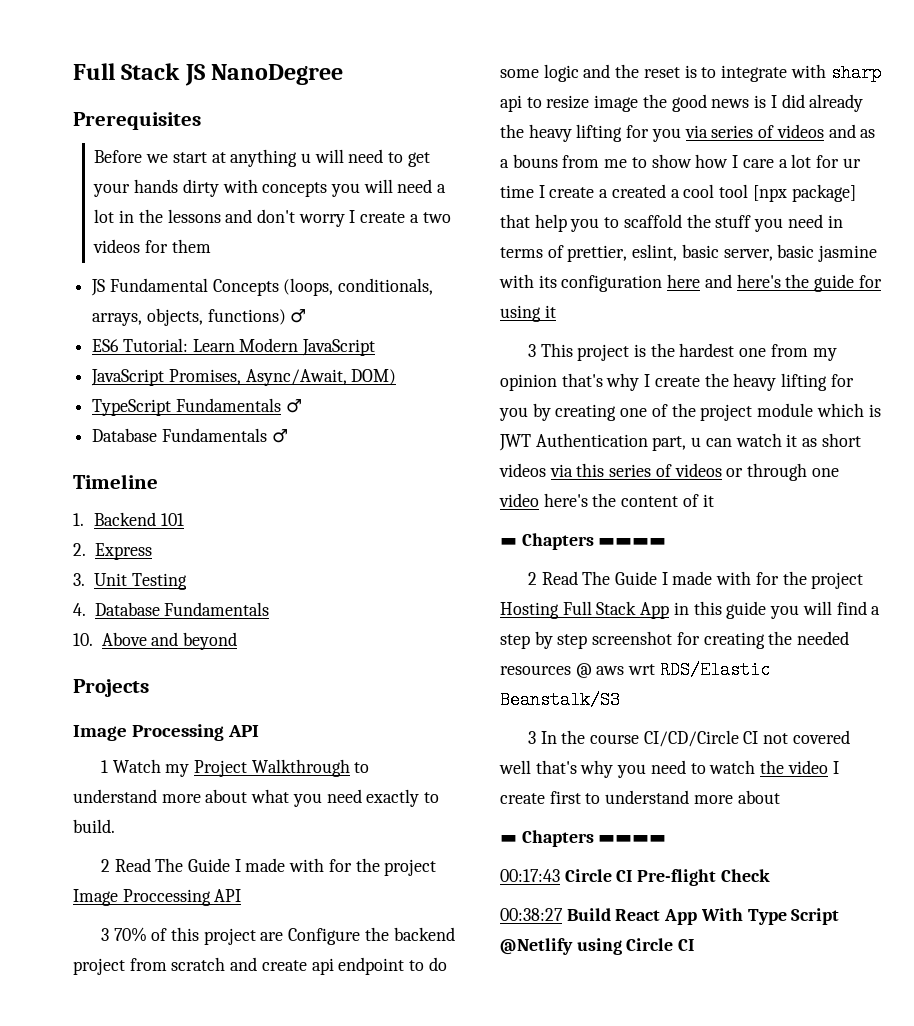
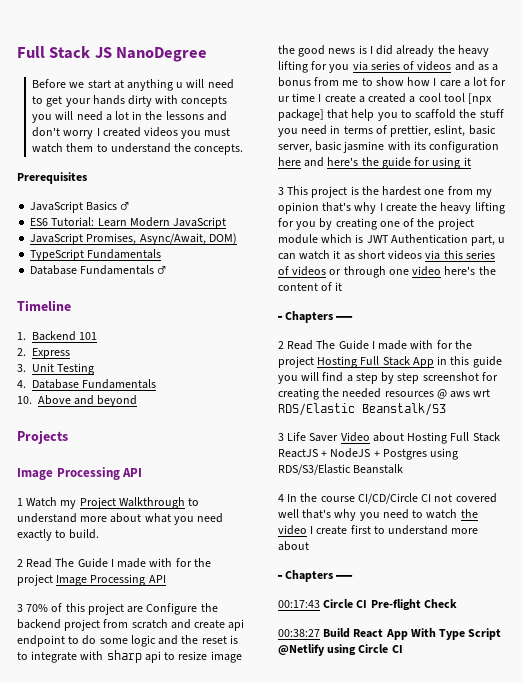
- Prerequisites
- Before we start at anything u will need to get your hands dirty with concepts you will need a lot in the lessons and don't worry I create a two videos for them
- JS Fundamental Concepts (loops, conditionals, arrays, objects, functions) ♂
+ Before we start at anything u will need to get your hands dirty with concepts you will need a lot in the lessons and don't worry I created videos you must watch them to understand the concepts.
+ Prerequisites
+ JavaScript Basics ♂
- TypeScript Fundamentals ♂
+ TypeScript Fundamentals
- 2 Read The Guide I made with for the project Image Proccessing API
+ 2 Read The Guide I made with for the project Image Processing API
- 3 70% of this project are Configure the backend project from scratch and create api endpoint to do some logic and the reset is to integrate with sharp api to resize image the good news is I did already the heavy lifting for you via series of videos and as a bouns from me to show how I care a lot for ur time I create a created a cool tool [npx package] that help you to scaffold the stuff you need in terms of prettier, eslint, basic server, basic jasmine with its configuration here and here's the guide for using it
+ 3 70% of this project are Configure the backend project from scratch and create api endpoint to do some logic and the reset is to integrate with sharp api to resize image the good news is I did already the heavy lifting for you via series of videos and as a bonus from me to show how I care a lot for ur time I create a created a cool tool [npx package] that help you to scaffold the stuff you need in terms of prettier, eslint, basic server, basic jasmine with its configuration here and here's the guide for using it
- 3 In the course CI/CD/Circle CI not covered well that's why you need to watch the video I create first to understand more about
+ 3 Life Saver Video about Hosting Full Stack ReactJS + NodeJS + Postgres using RDS/S3/Elastic Beanstalk
+ 4 In the course CI/CD/Circle CI not covered well that's why you need to watch the video I create first to understand more about

